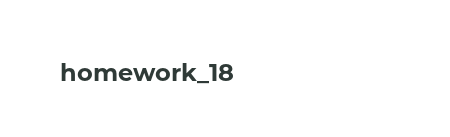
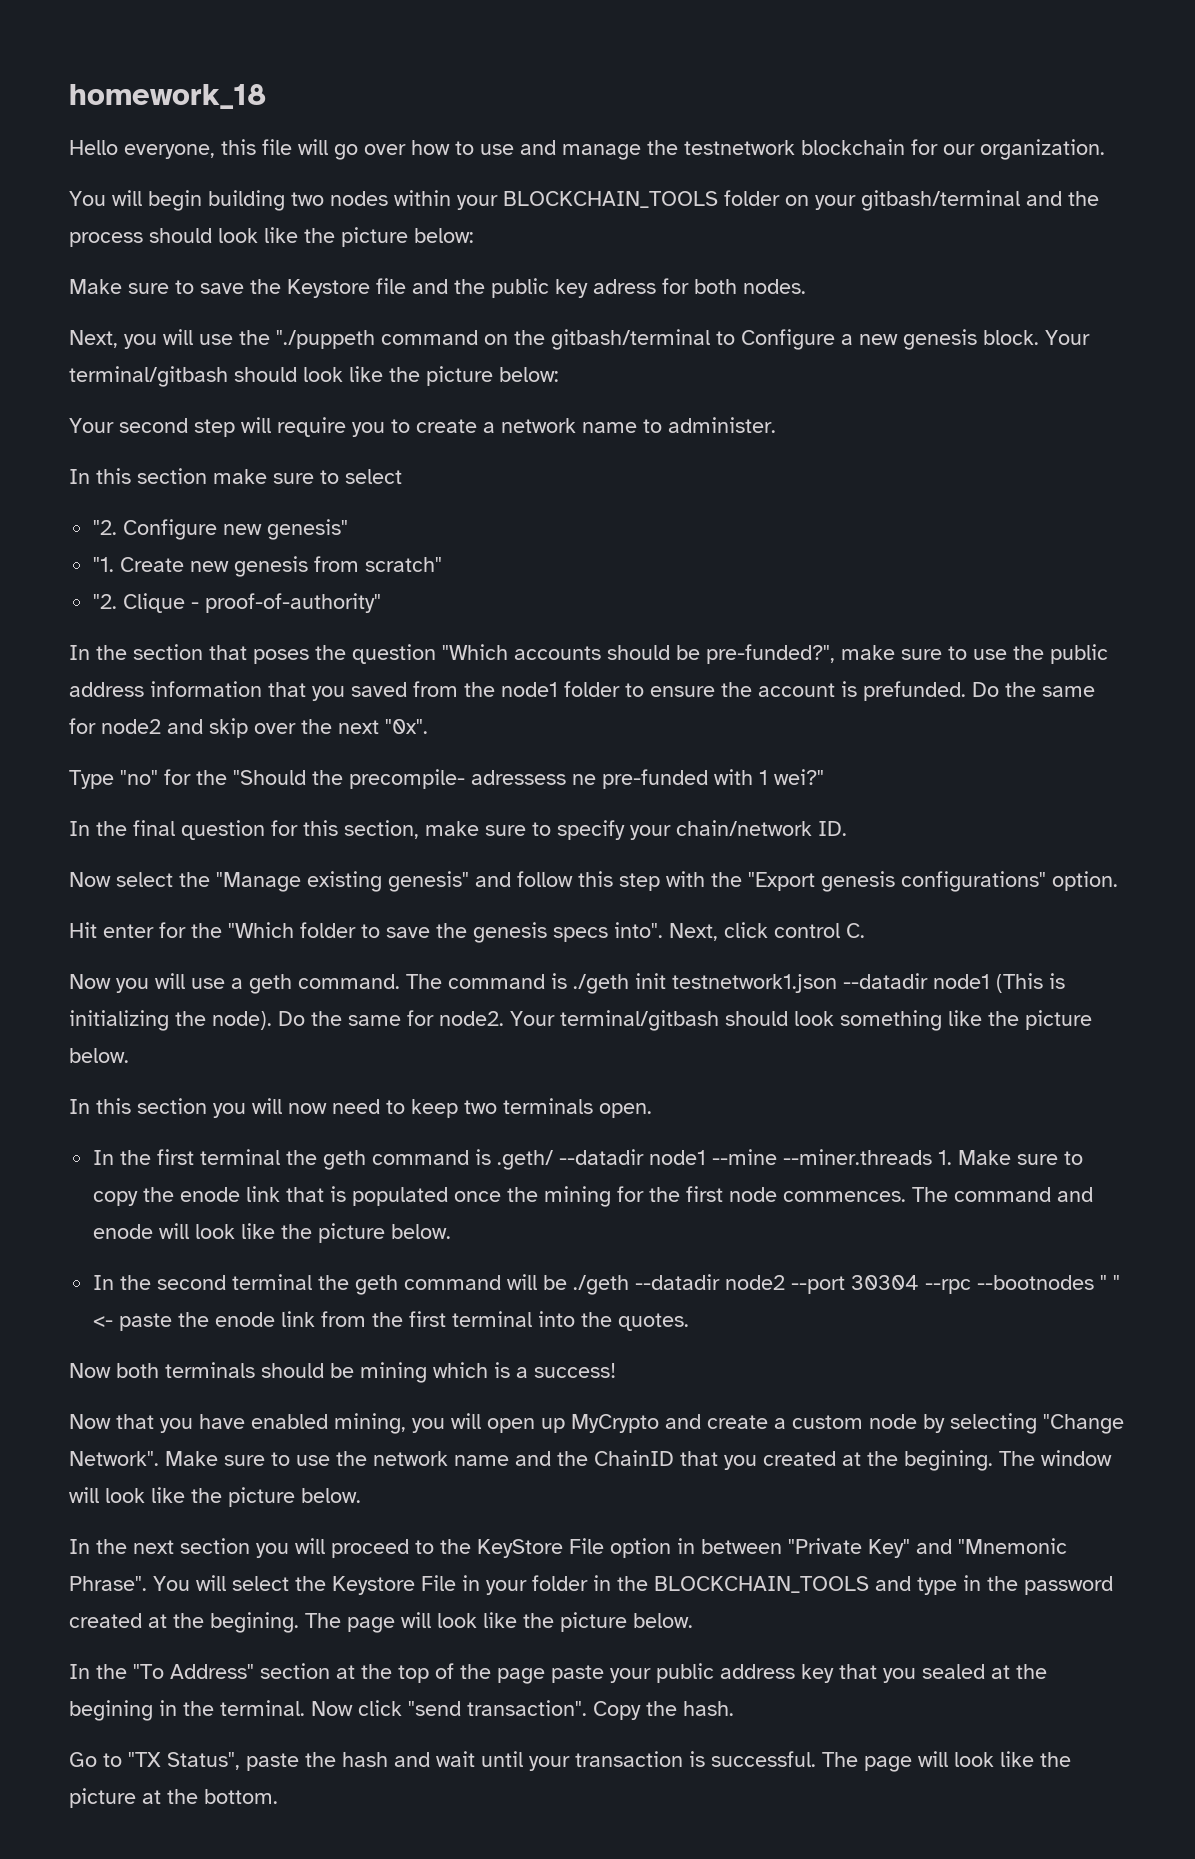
+ Hello everyone, this file will go over how to use and manage the testnetwork blockchain for our organization.
+ You will begin building two nodes within your BLOCKCHAIN_TOOLS folder on your gitbash/terminal and the process should look like the picture below:
+ Make sure to save the Keystore file and the public key adress for both nodes.
+ Next, you will use the "./puppeth command on the gitbash/terminal to Configure a new genesis block. Your terminal/gitbash should look like the picture below:
+ Your second step will require you to create a network name to administer.
+ In this section make sure to select
+ "2. Configure new genesis"
+ "1. Create new genesis from scratch"
+ "2. Clique - proof-of-authority"
+ In the section that poses the question "Which accounts should be pre-funded?", make sure to use the public address information that you saved from the node1 folder to ensure the account is prefunded. Do the same for node2 and skip over the next "0x".
+ Type "no" for the "Should the precompile- adressess ne pre-funded with 1 wei?"
+ In the final question for this section, make sure to specify your chain/network ID.
+ Now select the "Manage existing genesis" and follow this step with the "Export genesis configurations" option.
+ Hit enter for the "Which folder to save the genesis specs into". Next, click control C.
+ Now you will use a geth command. The command is ./geth init testnetwork1.json --datadir node1 (This is initializing the node). Do the same for node2. Your terminal/gitbash should look something like the picture below.
+ In this section you will now need to keep two terminals open.
+ In the first terminal the geth command is .geth/ --datadir node1 --mine --miner.threads 1. Make sure to copy the enode link that is populated once the mining for the first node commences. The command and enode will look like the picture below.
+ In the second terminal the geth command will be ./geth --datadir node2 --port 30304 --rpc --bootnodes " " <- paste the enode link from the first terminal into the quotes.
+ Now both terminals should be mining which is a success!
+ Now that you have enabled mining, you will open up MyCrypto and create a custom node by selecting "Change Network". Make sure to use the network name and the ChainID that you created at the begining. The window will look like the picture below.
+ In the next section you will proceed to the KeyStore File option in between "Private Key" and "Mnemonic Phrase". You will select the Keystore File in your folder in the BLOCKCHAIN_TOOLS and type in the password created at the begining. The page will look like the picture below.
+ In the "To Address" section at the top of the page paste your public address key that you sealed at the begining in the terminal. Now click "send transaction". Copy the hash.
+ Go to "TX Status", paste the hash and wait until your transaction is successful. The page will look like the picture at the bottom.

